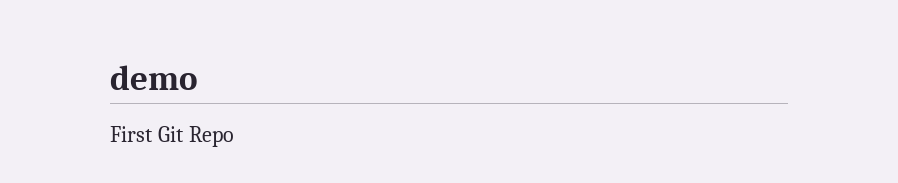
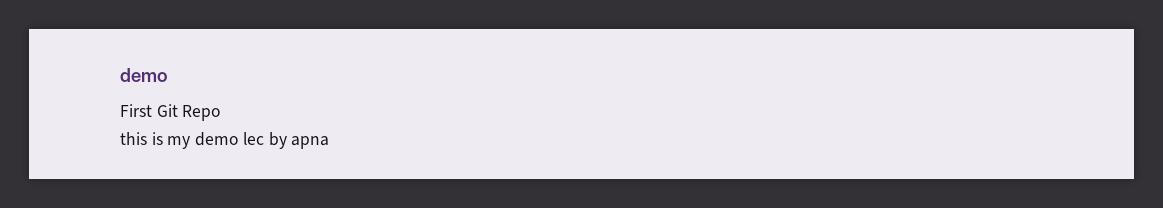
+ this is my demo lec by apna

